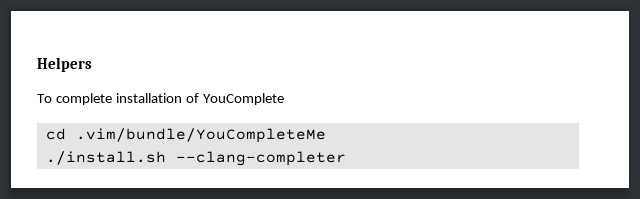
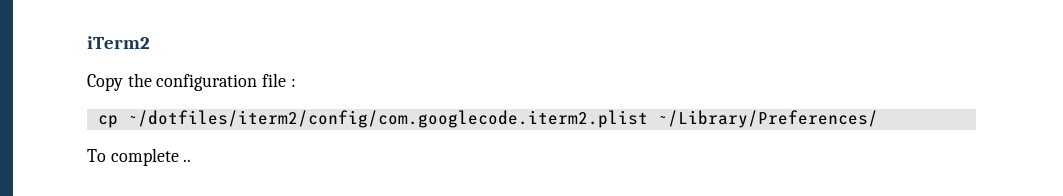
- Helpers
- To complete installation of YouComplete
- cd .vim/bundle/YouCompleteMe
- ./install.sh --clang-completer
+ iTerm2
+ Copy the configuration file :
+ cp ~/dotfiles/iterm2/config/com.googlecode.iterm2.plist ~/Library/Preferences/
+ To complete ..

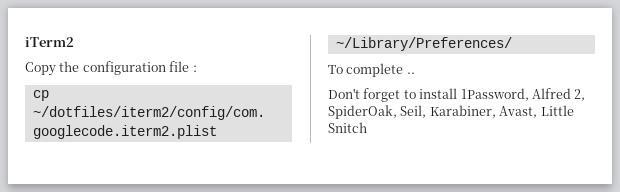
+ Don't forget to install 1Password, Alfred 2, SpiderOak, Seil, Karabiner, Avast, Little Snitch

